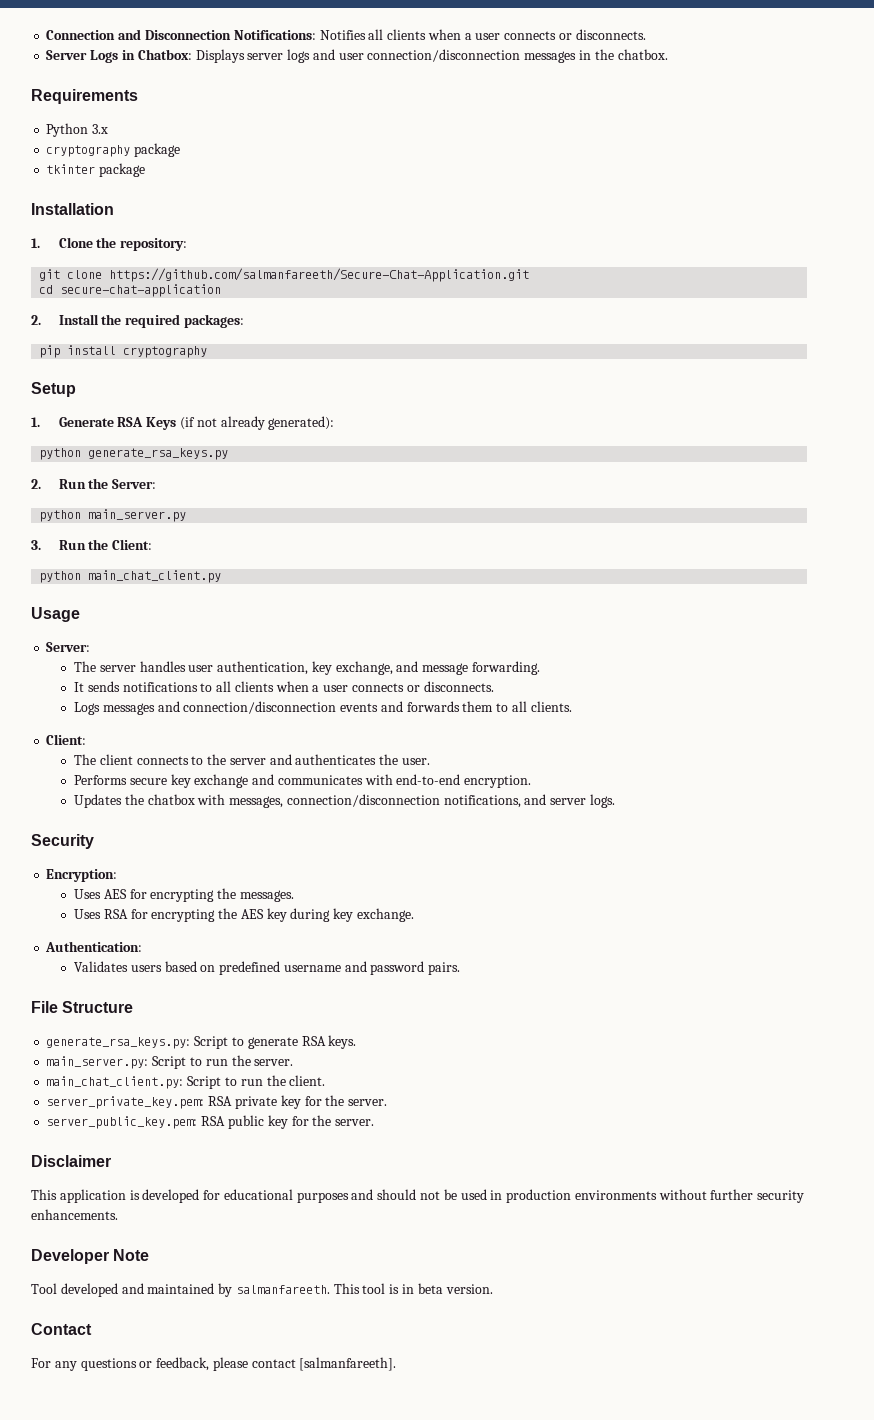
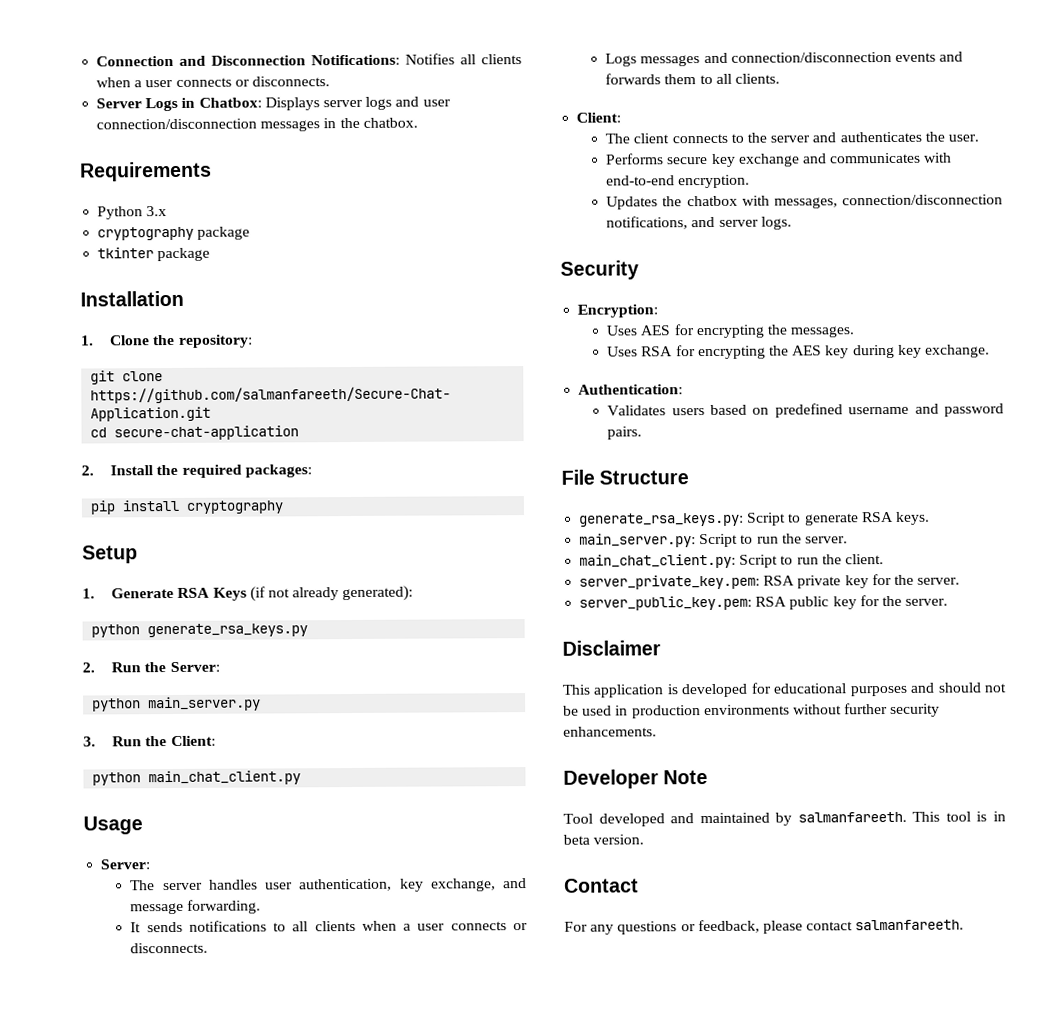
- For any questions or feedback, please contact [salmanfareeth].
+ For any questions or feedback, please contact salmanfareeth.

